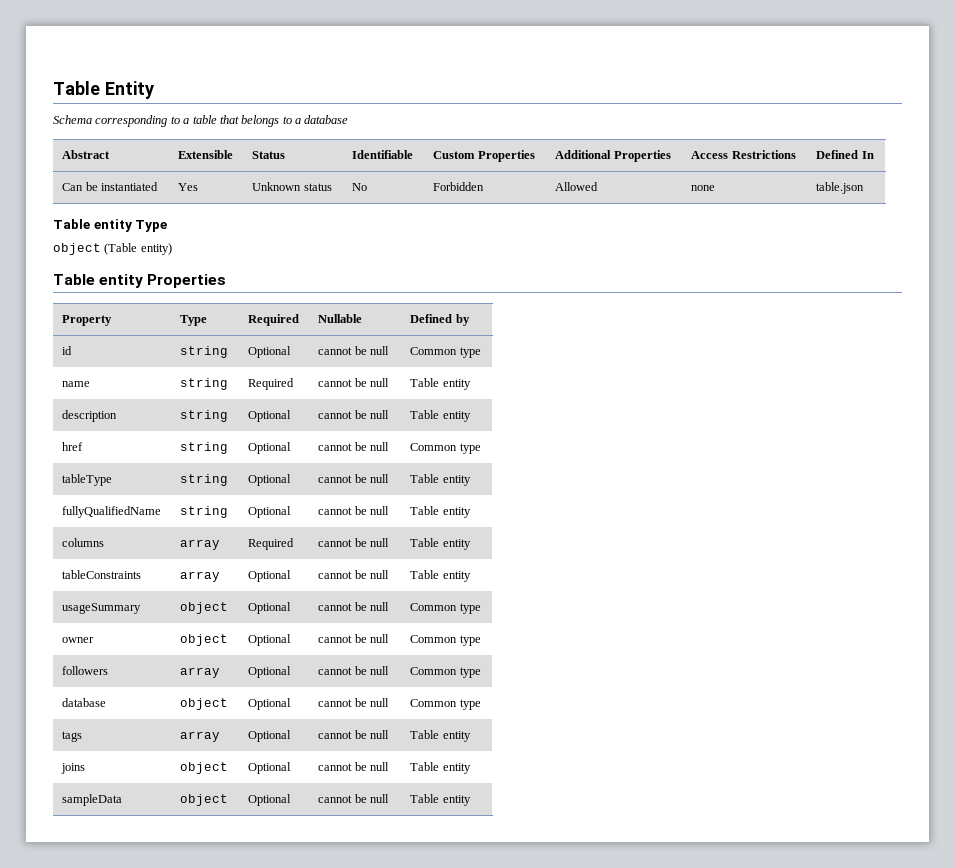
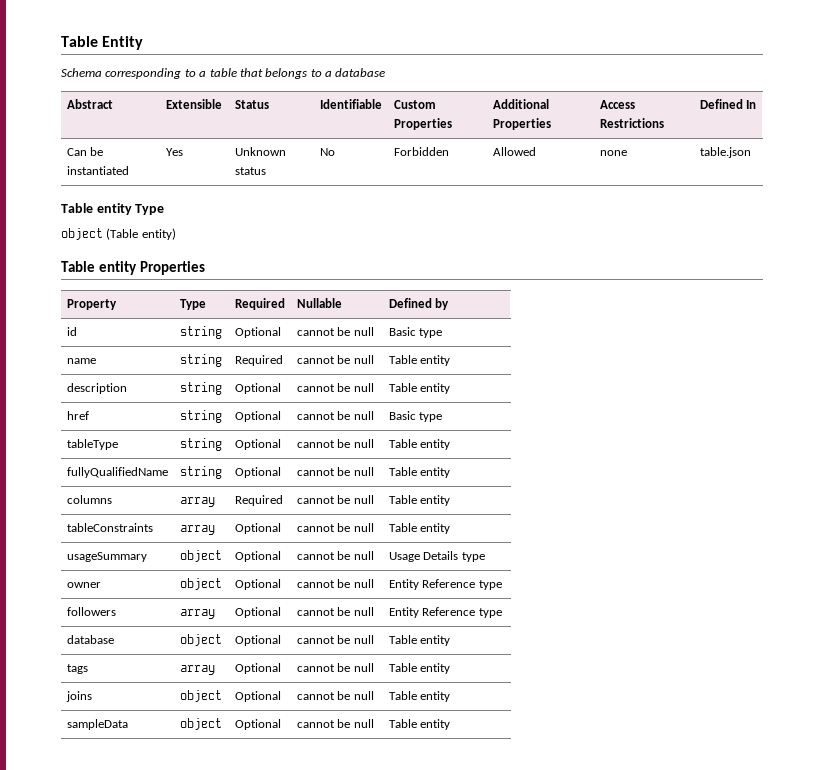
- id | string | Optional | cannot be null | Common type
+ id | string | Optional | cannot be null | Basic type
- href | string | Optional | cannot be null | Common type
+ href | string | Optional | cannot be null | Basic type
- usageSummary | object | Optional | cannot be null | Common type
+ usageSummary | object | Optional | cannot be null | Usage Details type
- owner | object | Optional | cannot be null | Common type
+ owner | object | Optional | cannot be null | Entity Reference type
- followers | array | Optional | cannot be null | Common type
+ followers | array | Optional | cannot be null | Entity Reference type
- database | object | Optional | cannot be null | Common type
+ database | object | Optional | cannot be null | Table entity

